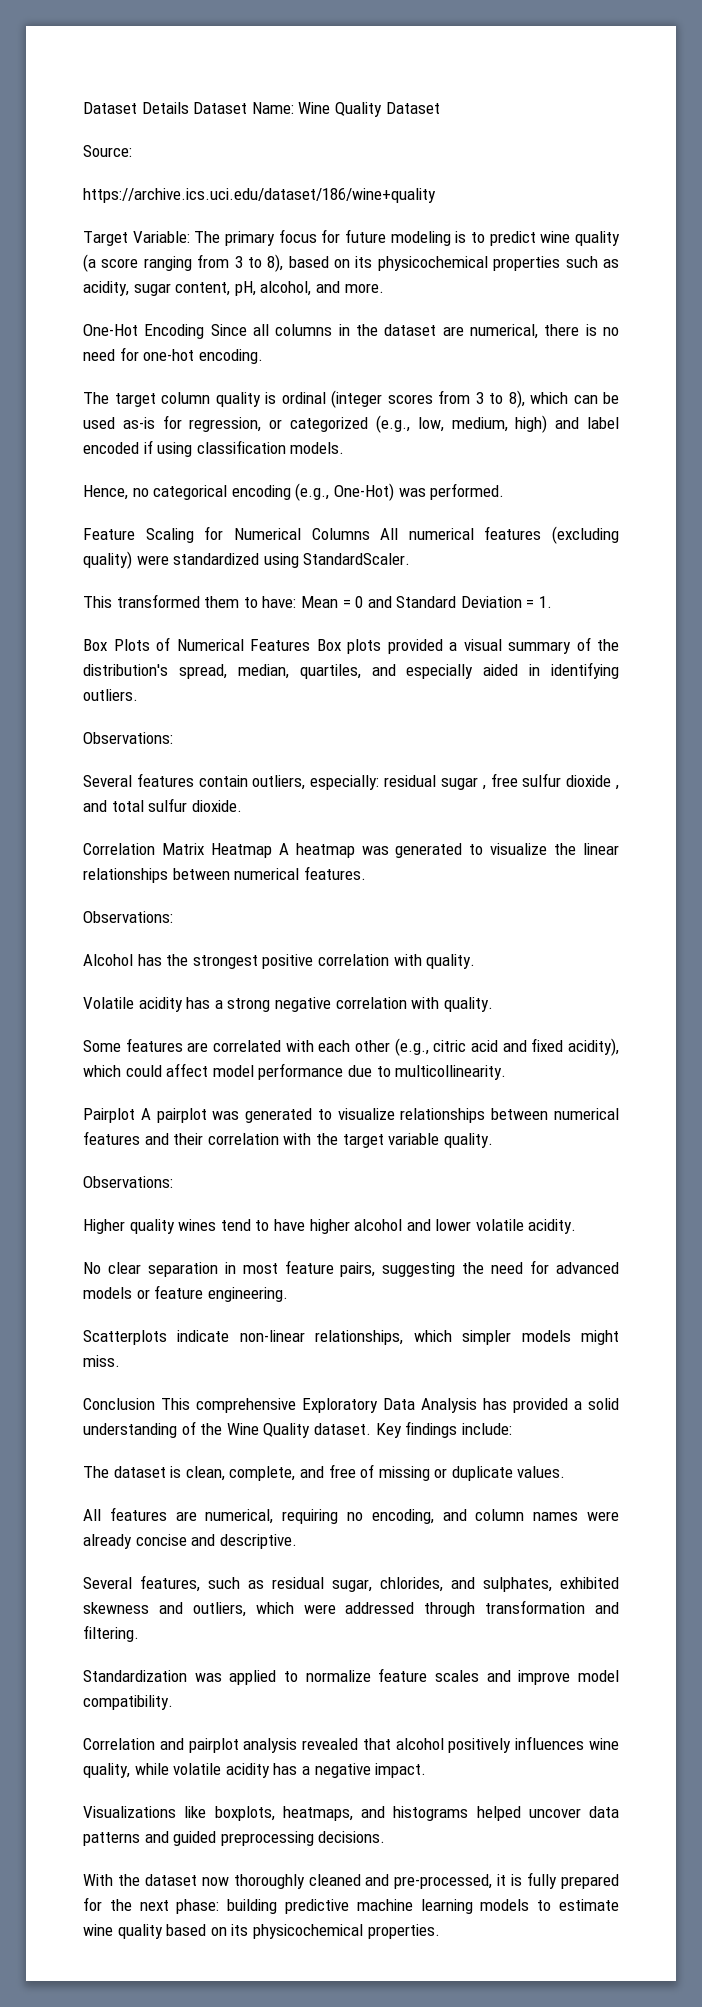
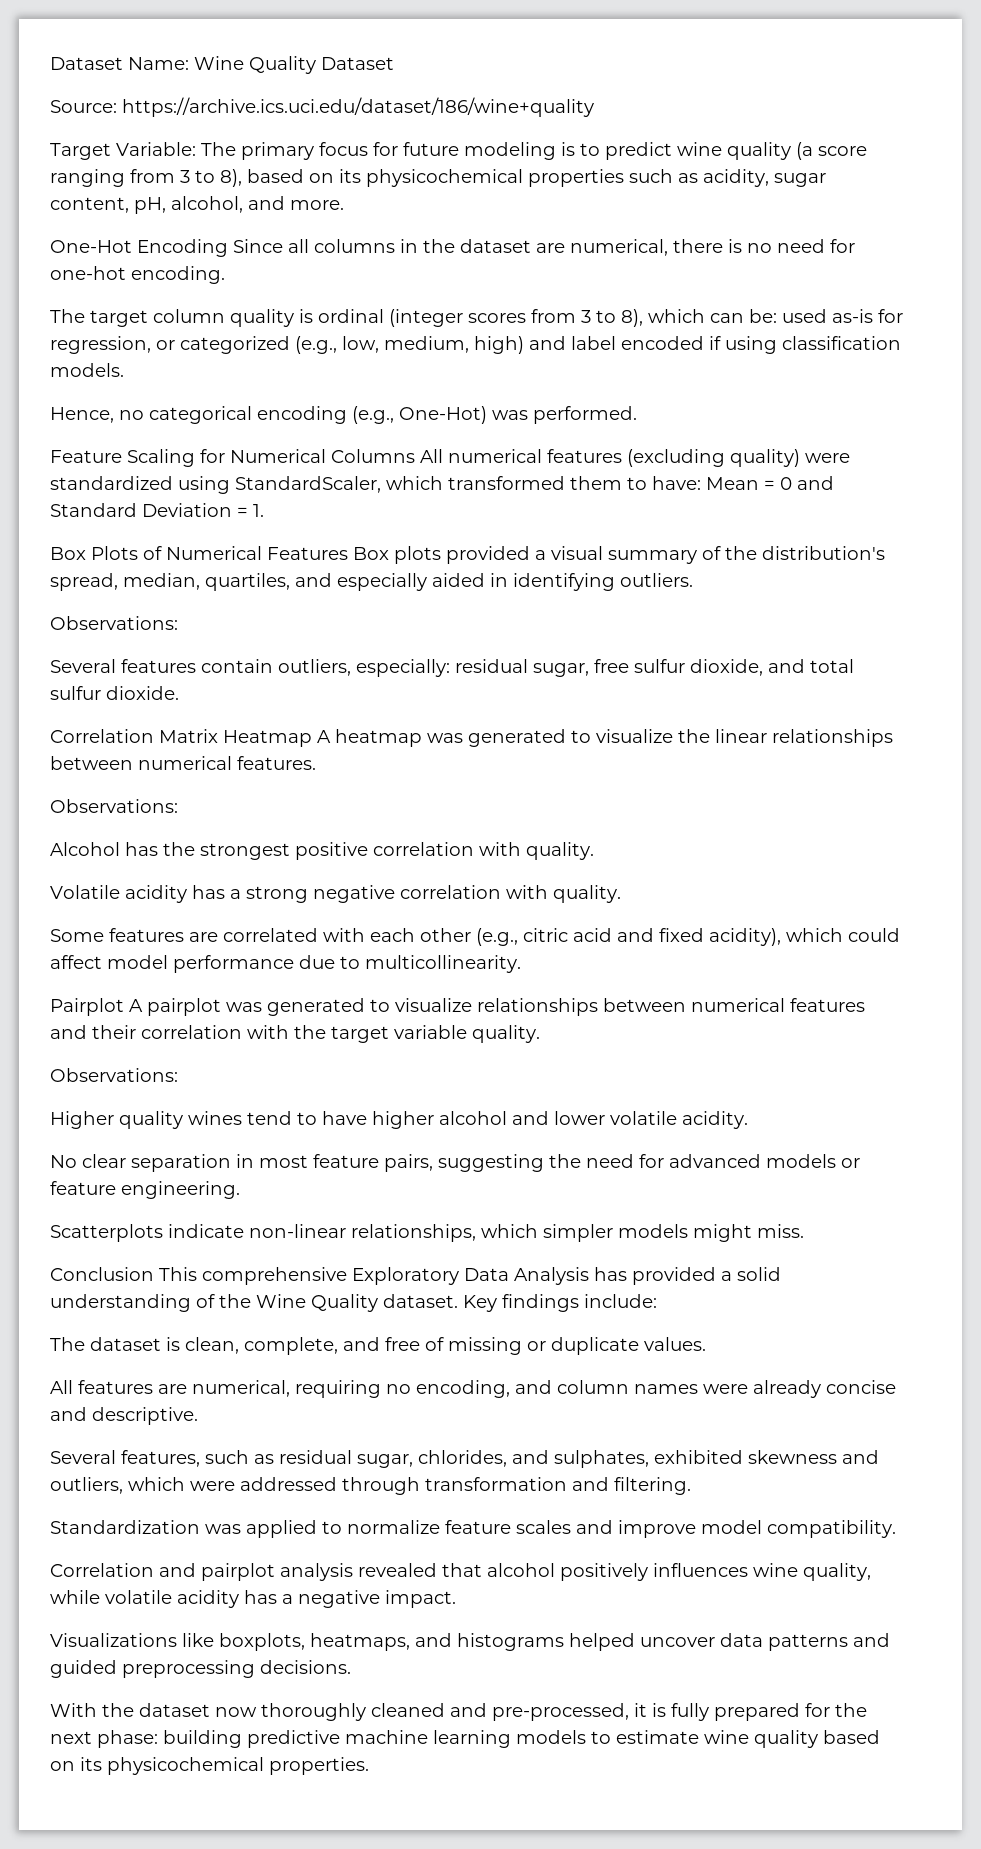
- Dataset Details Dataset Name: Wine Quality Dataset
+ Dataset Name: Wine Quality Dataset
- Source:
- https://archive.ics.uci.edu/dataset/186/wine+quality
+ Source: https://archive.ics.uci.edu/dataset/186/wine+quality
- The target column quality is ordinal (integer scores from 3 to 8), which can be used as-is for regression, or categorized (e.g., low, medium, high) and label encoded if using classification models.
+ The target column quality is ordinal (integer scores from 3 to 8), which can be: used as-is for regression, or categorized (e.g., low, medium, high) and label encoded if using classification models.
- Feature Scaling for Numerical Columns All numerical features (excluding quality) were standardized using StandardScaler.
- This transformed them to have: Mean = 0 and Standard Deviation = 1.
+ Feature Scaling for Numerical Columns All numerical features (excluding quality) were standardized using StandardScaler, which transformed them to have: Mean = 0 and Standard Deviation = 1.
- Several features contain outliers, especially: residual sugar , free sulfur dioxide , and total sulfur dioxide.
+ Several features contain outliers, especially: residual sugar, free sulfur dioxide, and total sulfur dioxide.

